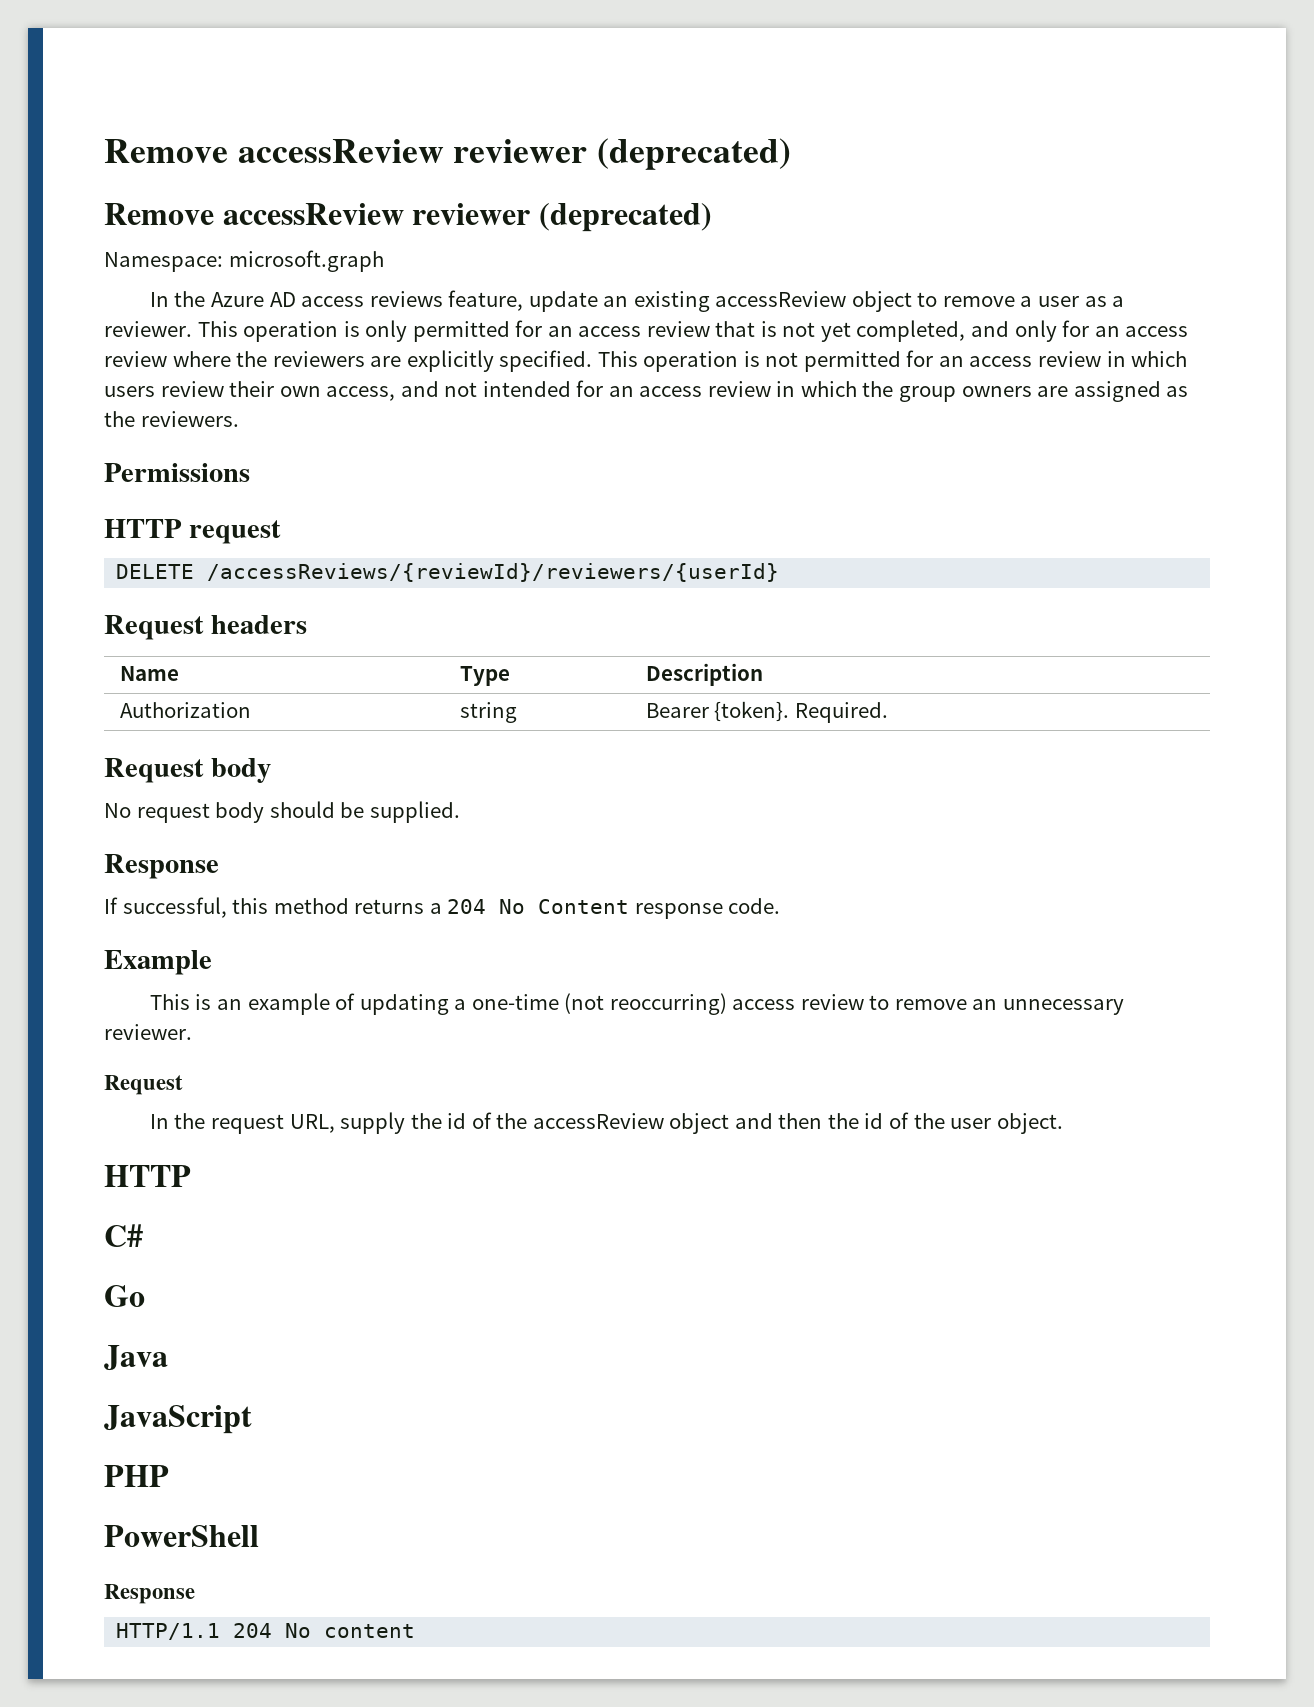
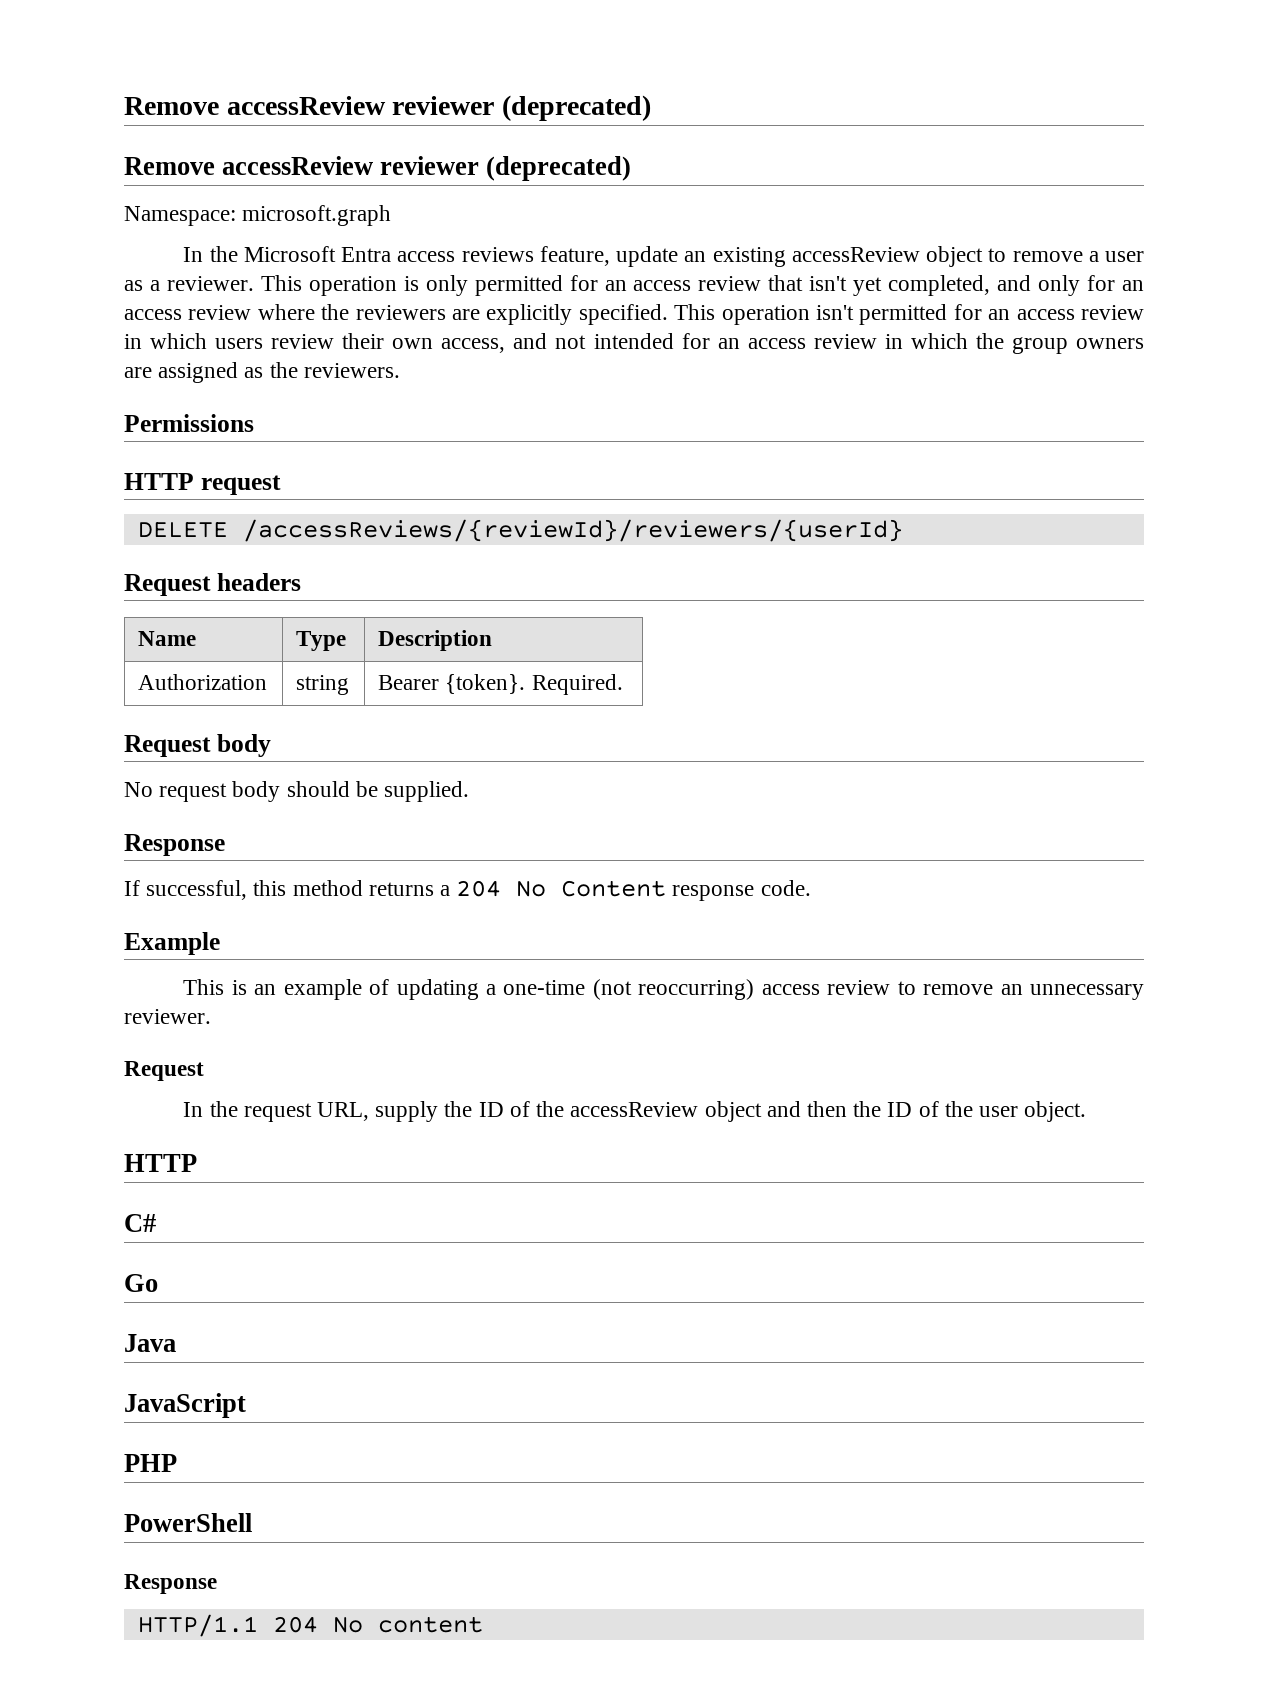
- In the Azure AD access reviews feature, update an existing accessReview object to remove a user as a reviewer.
+ In the Microsoft Entra access reviews feature, update an existing accessReview object to remove a user as a reviewer.
- This operation is only permitted for an access review that is not yet completed, and only for an access review where the reviewers are explicitly specified.
+ This operation is only permitted for an access review that isn't yet completed, and only for an access review where the reviewers are explicitly specified.
- This operation is not permitted for an access review in which users review their own access, and not intended for an access review in which the group owners are assigned as the reviewers.
+ This operation isn't permitted for an access review in which users review their own access, and not intended for an access review in which the group owners are assigned as the reviewers.
- In the request URL, supply the id of the accessReview object and then the id of the user object.
+ In the request URL, supply the ID of the accessReview object and then the ID of the user object.

